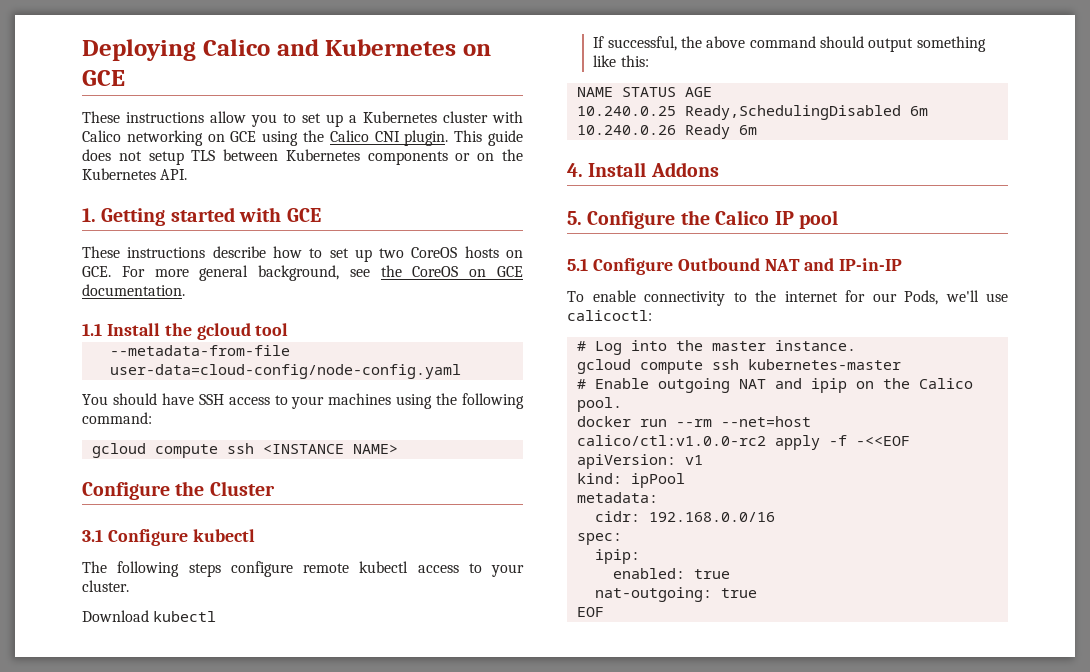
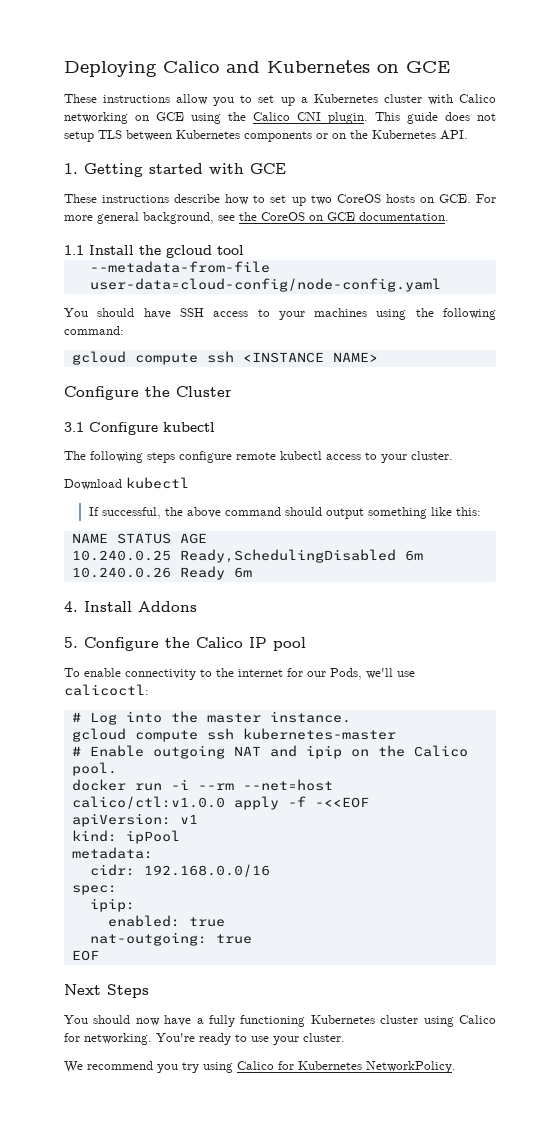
- 5.1 Configure Outbound NAT and IP-in-IP
- docker run --rm --net=host calico/ctl:v1.0.0-rc2 apply -f -<<EOF
+ docker run -i --rm --net=host calico/ctl:v1.0.0 apply -f -<<EOF
+ Next Steps
+ You should now have a fully functioning Kubernetes cluster using Calico for networking. You're ready to use your cluster.
+ We recommend you try using Calico for Kubernetes NetworkPolicy.

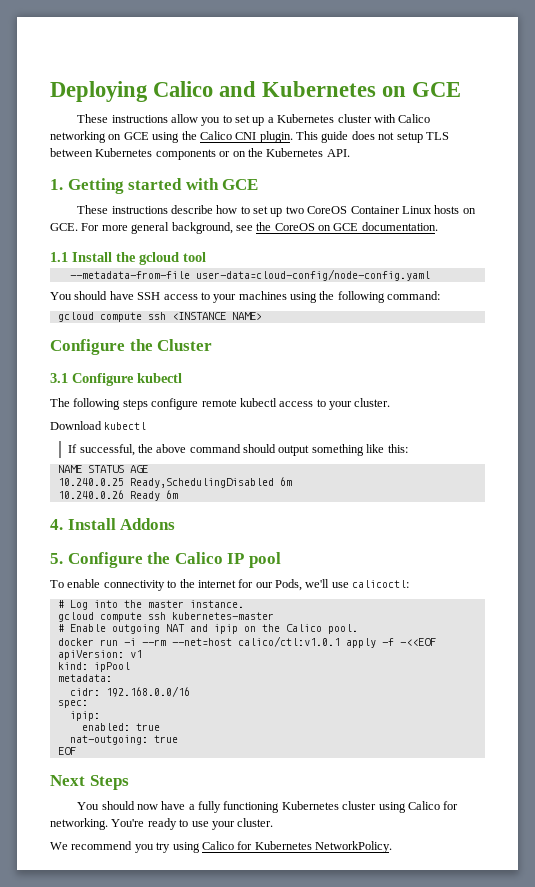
- These instructions describe how to set up two CoreOS hosts on GCE. For more general background, see the CoreOS on GCE documentation.
+ These instructions describe how to set up two CoreOS Container Linux hosts on GCE. For more general background, see the CoreOS on GCE documentation.
- docker run -i --rm --net=host calico/ctl:v1.0.0 apply -f -<<EOF
+ docker run -i --rm --net=host calico/ctl:v1.0.1 apply -f -<<EOF

